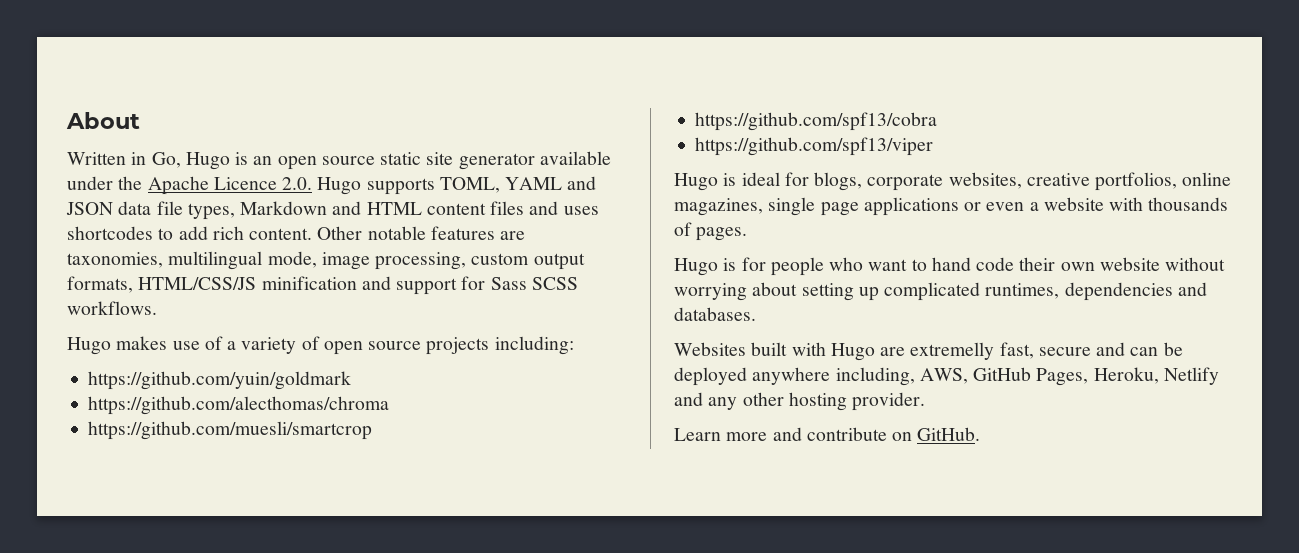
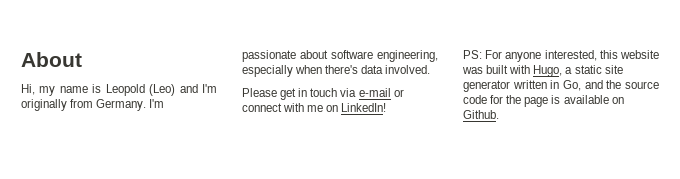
- Written in Go, Hugo is an open source static site generator available under the Apache Licence 2.0. Hugo supports TOML, YAML and JSON data file types, Markdown and HTML content files and uses shortcodes to add rich content. Other notable features are taxonomies, multilingual mode, image processing, custom output formats, HTML/CSS/JS minification and support for Sass SCSS workflows.
- Hugo makes use of a variety of open source projects including:
- https://github.com/yuin/goldmark
- https://github.com/alecthomas/chroma
- https://github.com/muesli/smartcrop
- https://github.com/spf13/cobra
- https://github.com/spf13/viper
- Hugo is ideal for blogs, corporate websites, creative portfolios, online magazines, single page applications or even a website with thousands of pages.
- Hugo is for people who want to hand code their own website without worrying about setting up complicated runtimes, dependencies and databases.
- Websites built with Hugo are extremelly fast, secure and can be deployed anywhere including, AWS, GitHub Pages, Heroku, Netlify and any other hosting provider.
- Learn more and contribute on GitHub.
+ Hi, my name is Leopold (Leo) and I'm originally from Germany. I'm passionate about software engineering, especially when there's data involved.
+ Please get in touch via e-mail or connect with me on LinkedIn!
+ PS: For anyone interested, this website was built with Hugo, a static site generator written in Go, and the source code for the page is available on Github.

